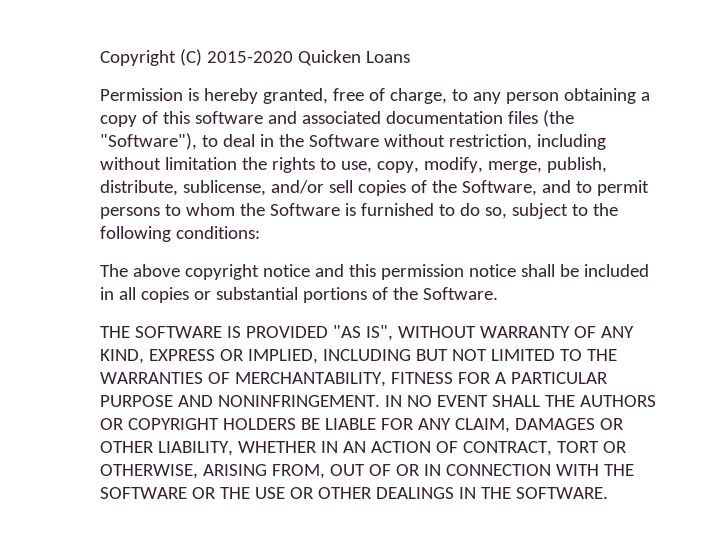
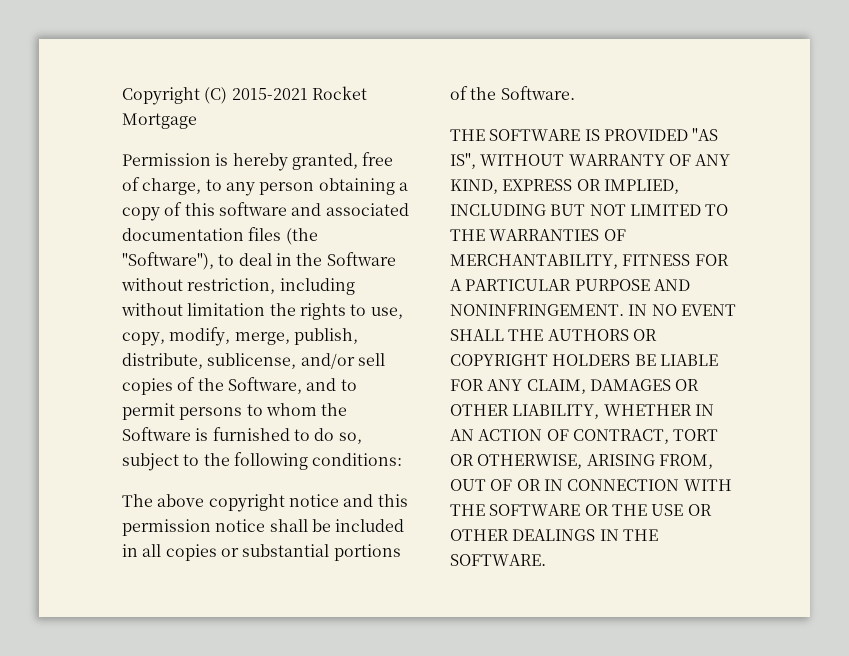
- Copyright (C) 2015-2020 Quicken Loans
+ Copyright (C) 2015-2021 Rocket Mortgage

